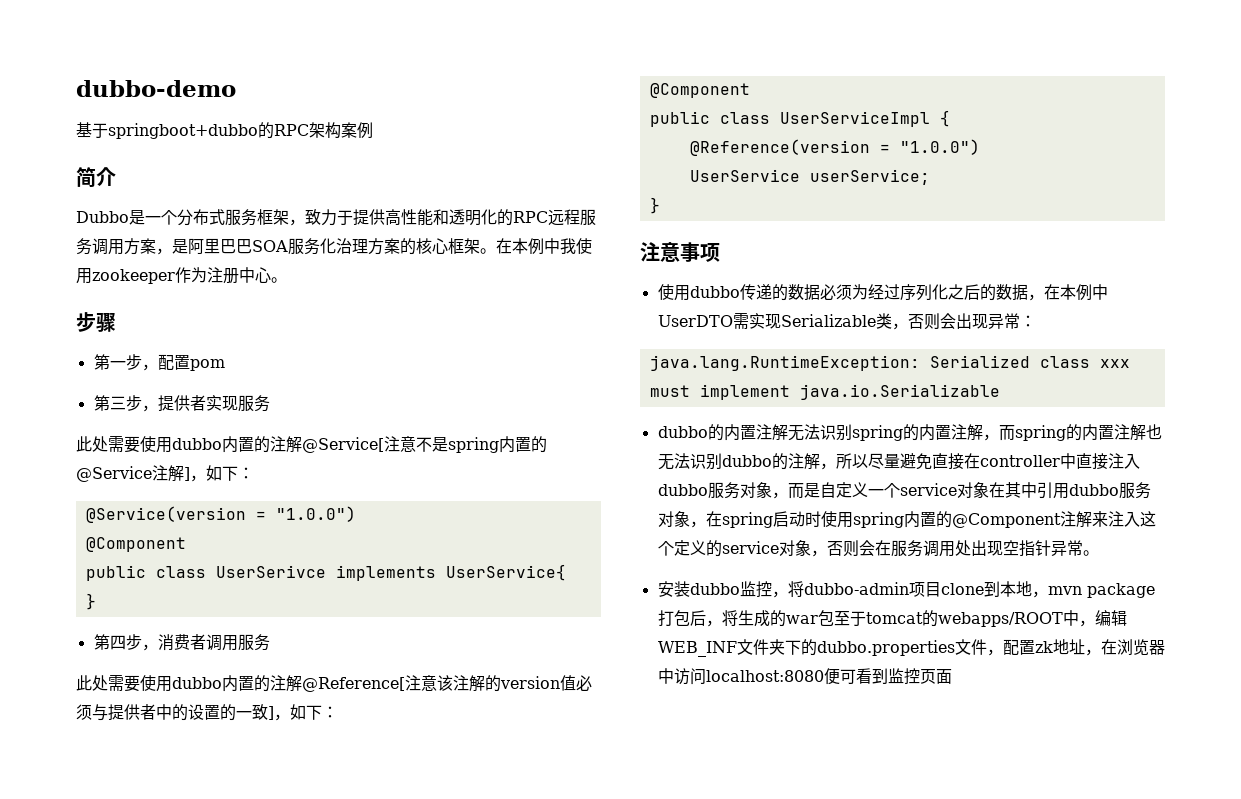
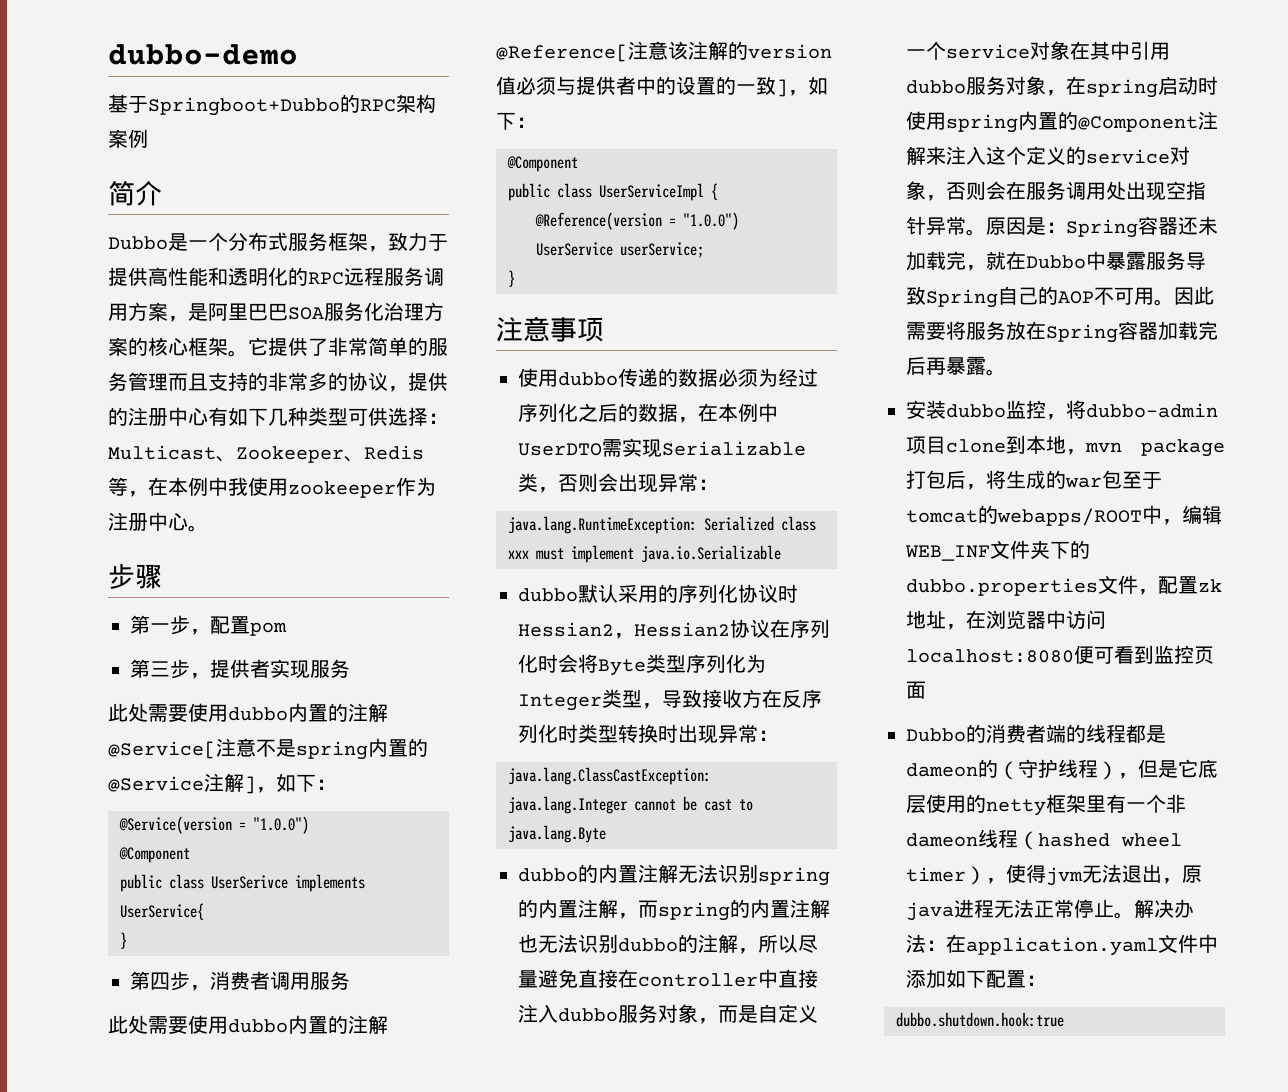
- 基于springboot+dubbo的RPC架构案例
+ 基于Springboot+Dubbo的RPC架构案例
- 在本例中我使用zookeeper作为注册中心。
+ 它提供了非常简单的服务管理而且支持的非常多的协议，提供的注册中心有如下几种类型可供选择：Multicast、Zookeeper、Redis等，在本例中我使用zookeeper作为注册中心。
+ dubbo默认采用的序列化协议时Hessian2，Hessian2协议在序列化时会将Byte类型序列化为Integer类型，导致接收方在反序列化时类型转换时出现异常：
+ java.lang.ClassCastException: java.lang.Integer cannot be cast to java.lang.Byte
+ 原因是：Spring容器还未加载完，就在Dubbo中暴露服务导致Spring自己的AOP不可用。因此需要将服务放在Spring容器加载完后再暴露。
+ Dubbo的消费者端的线程都是dameon的（守护线程），但是它底层使用的netty框架里有一个非dameon线程（hashed wheel timer），使得jvm无法退出，原java进程无法正常停止。解决办法：在application.yaml文件中添加如下配置：
+ dubbo.shutdown.hook:true

